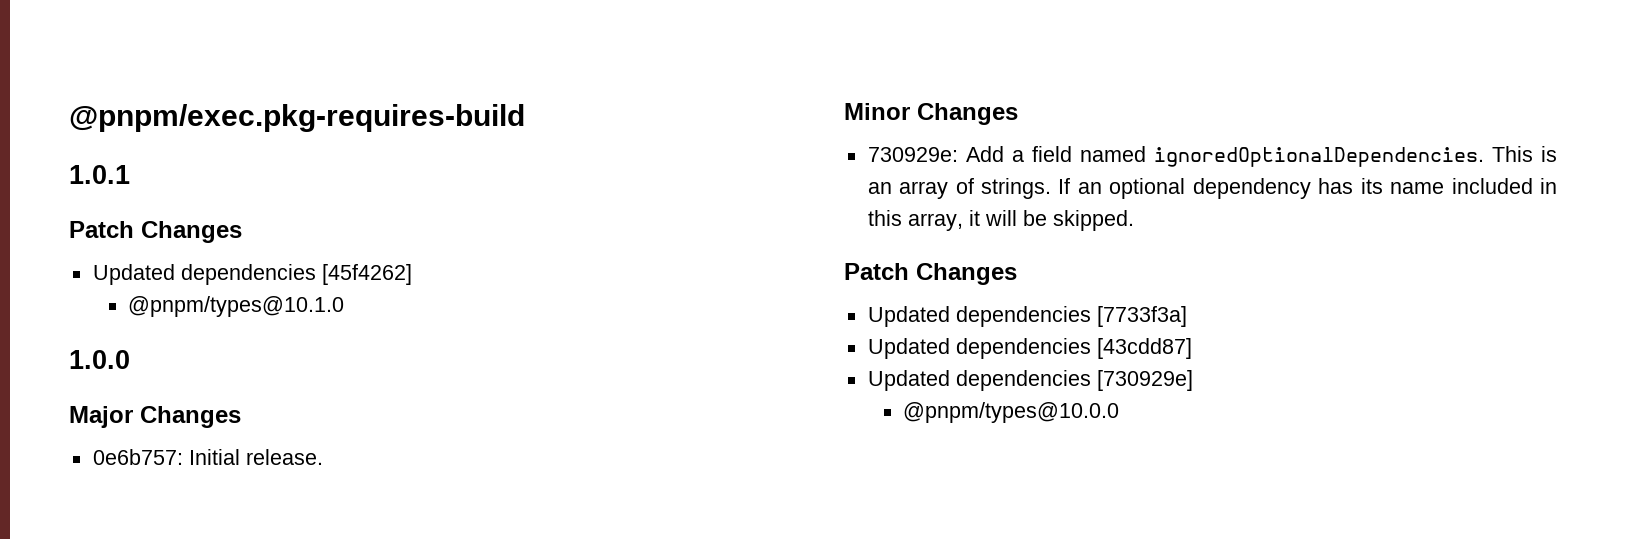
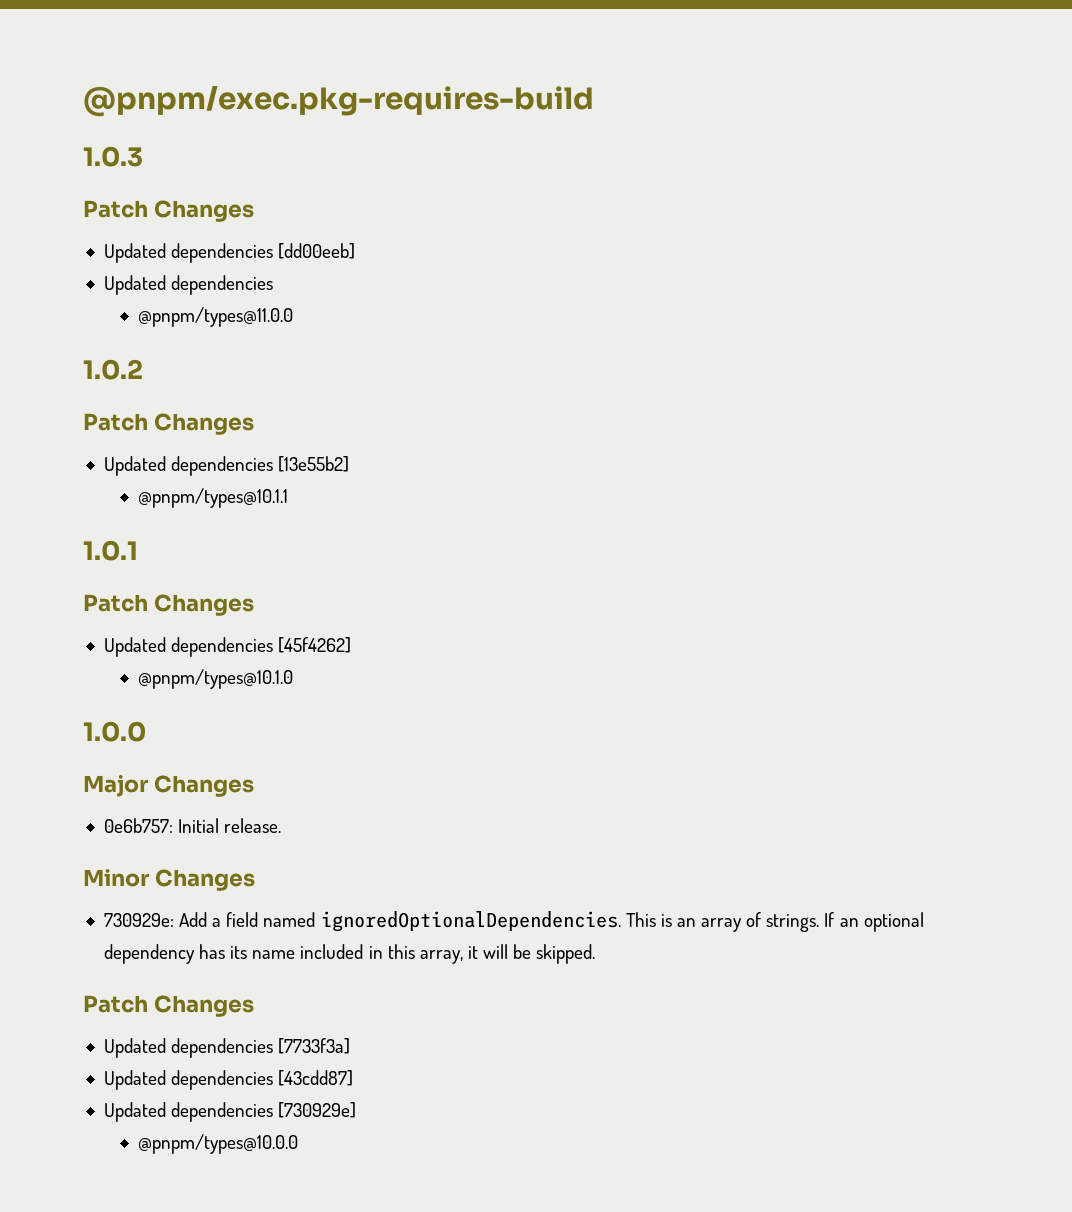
+ 1.0.3
+ Patch Changes
+ Updated dependencies [dd00eeb]
+ Updated dependencies
+ @pnpm/types@11.0.0
+ 1.0.2
+ Patch Changes
+ Updated dependencies [13e55b2]
+ @pnpm/types@10.1.1

